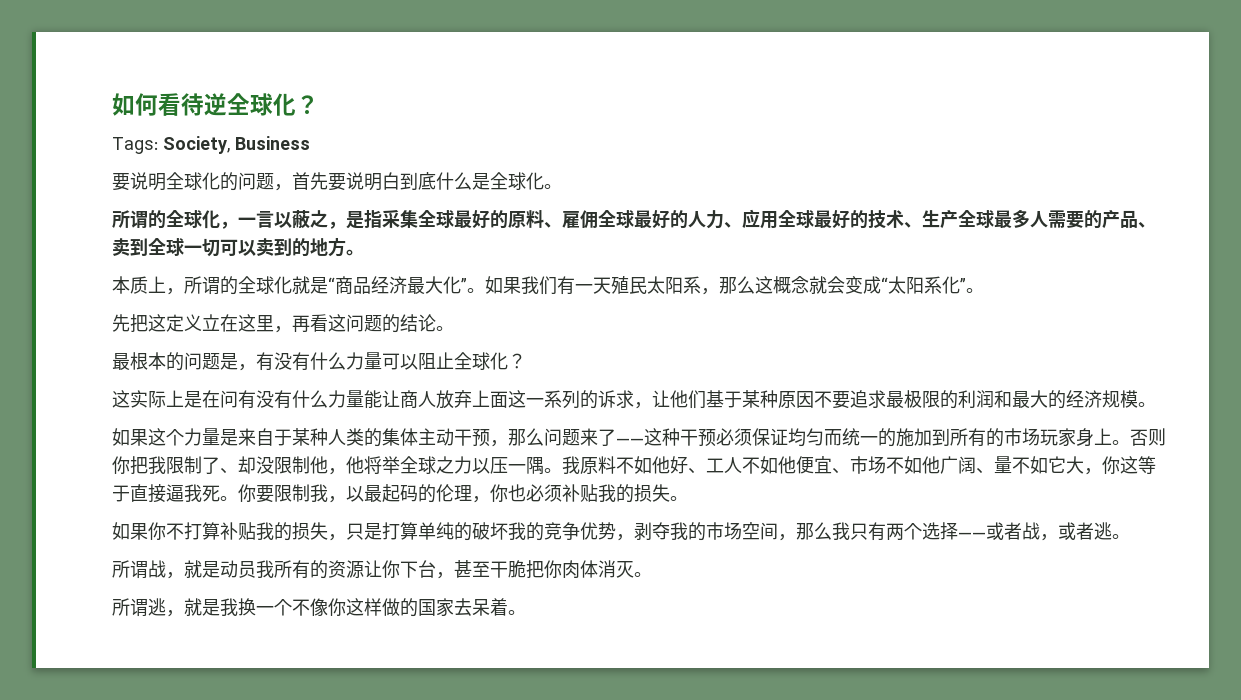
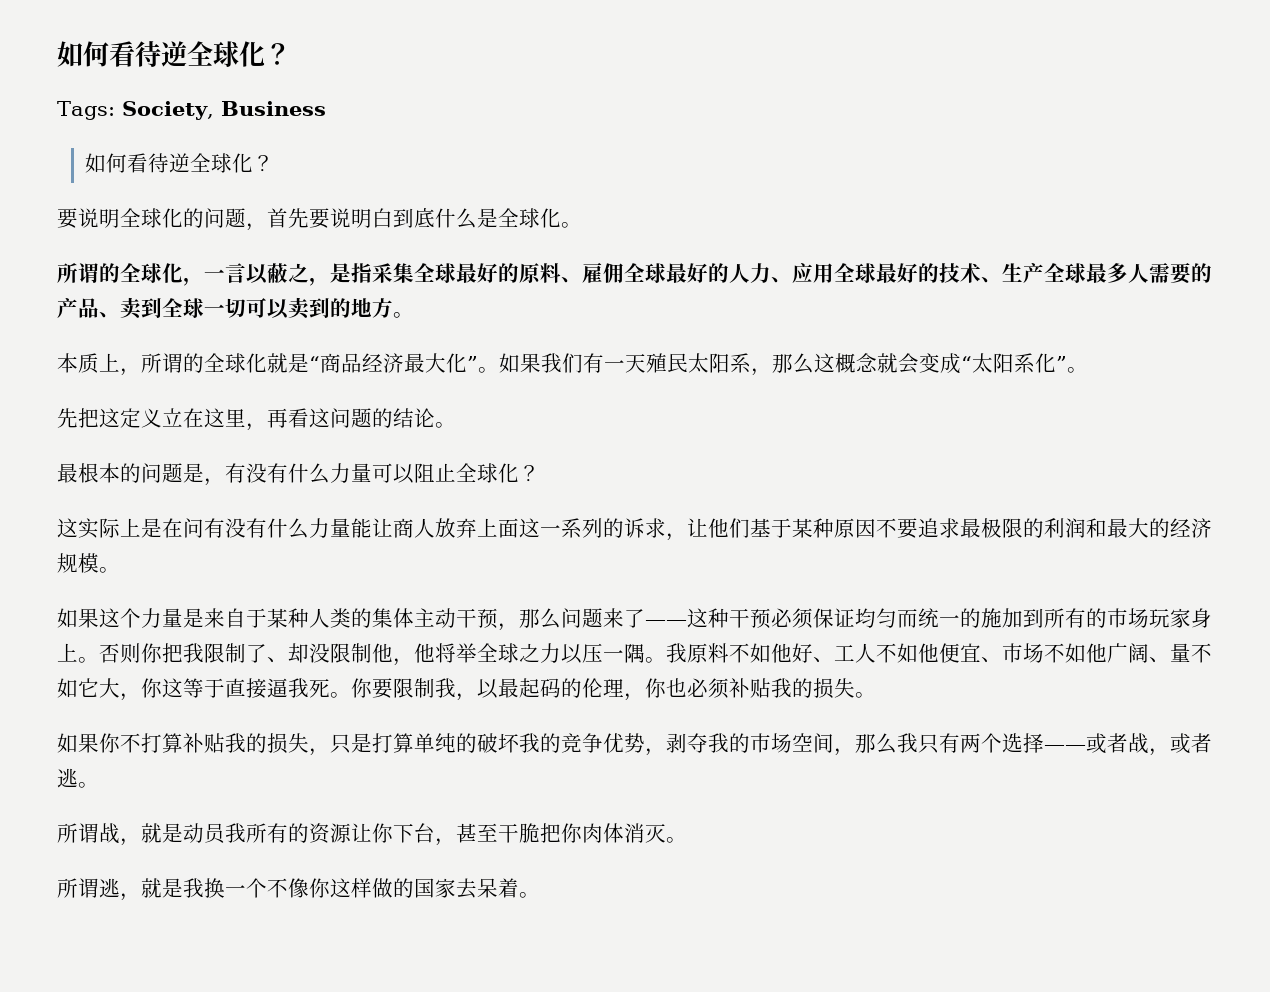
  Tags: Society, Business
+ 如何看待逆全球化？

